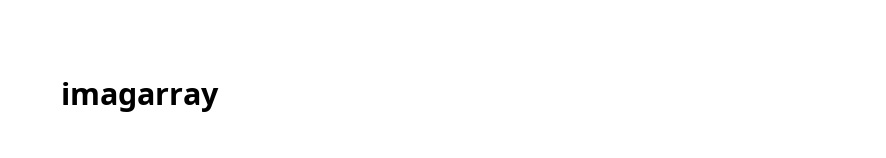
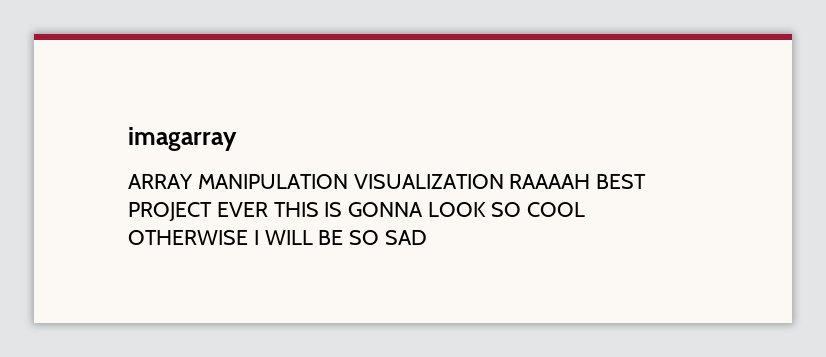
+ ARRAY MANIPULATION VISUALIZATION RAAAAH BEST PROJECT EVER THIS IS GONNA LOOK SO COOL OTHERWISE I WILL BE SO SAD

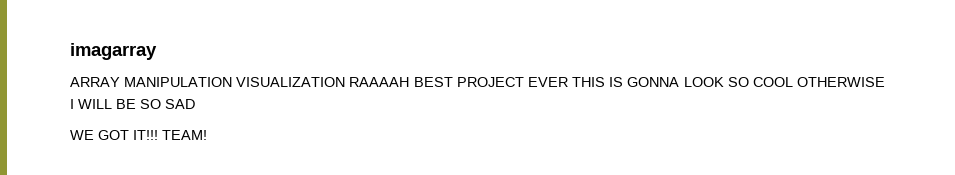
+ WE GOT IT!!! TEAM!

